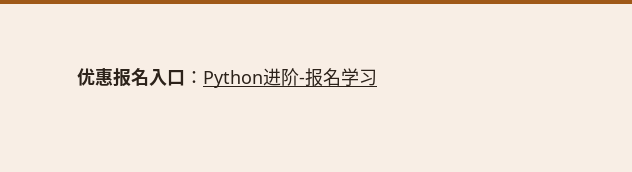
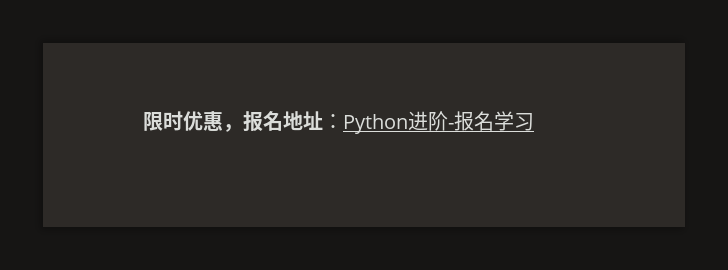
- 优惠报名入口：Python进阶-报名学习
+ 限时优惠，报名地址：Python进阶-报名学习

